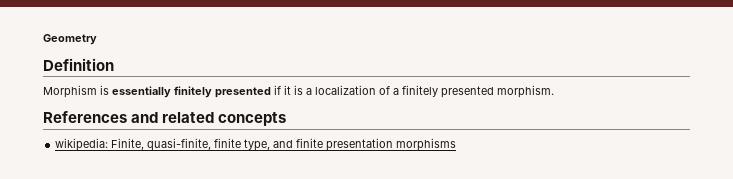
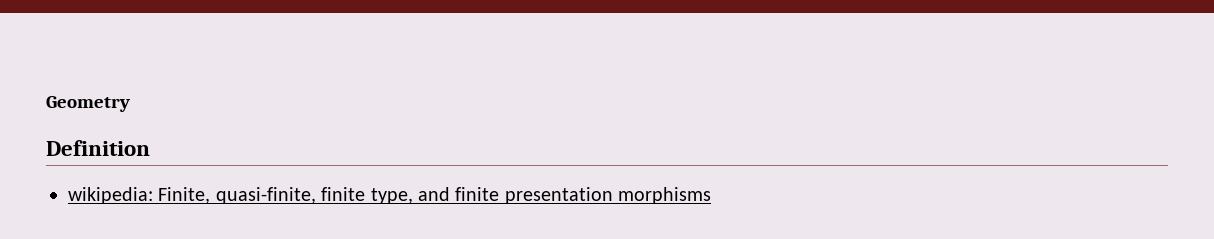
- Morphism is essentially finitely presented if it is a localization of a finitely presented morphism.
- References and related concepts

